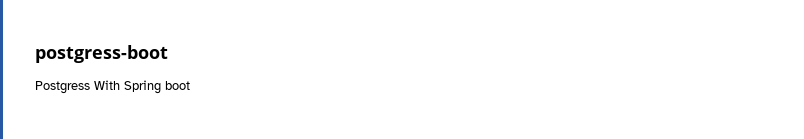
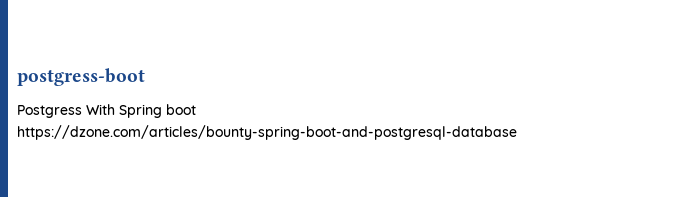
- Postgress With Spring boot
+ Postgress With Spring boot https://dzone.com/articles/bounty-spring-boot-and-postgresql-database

